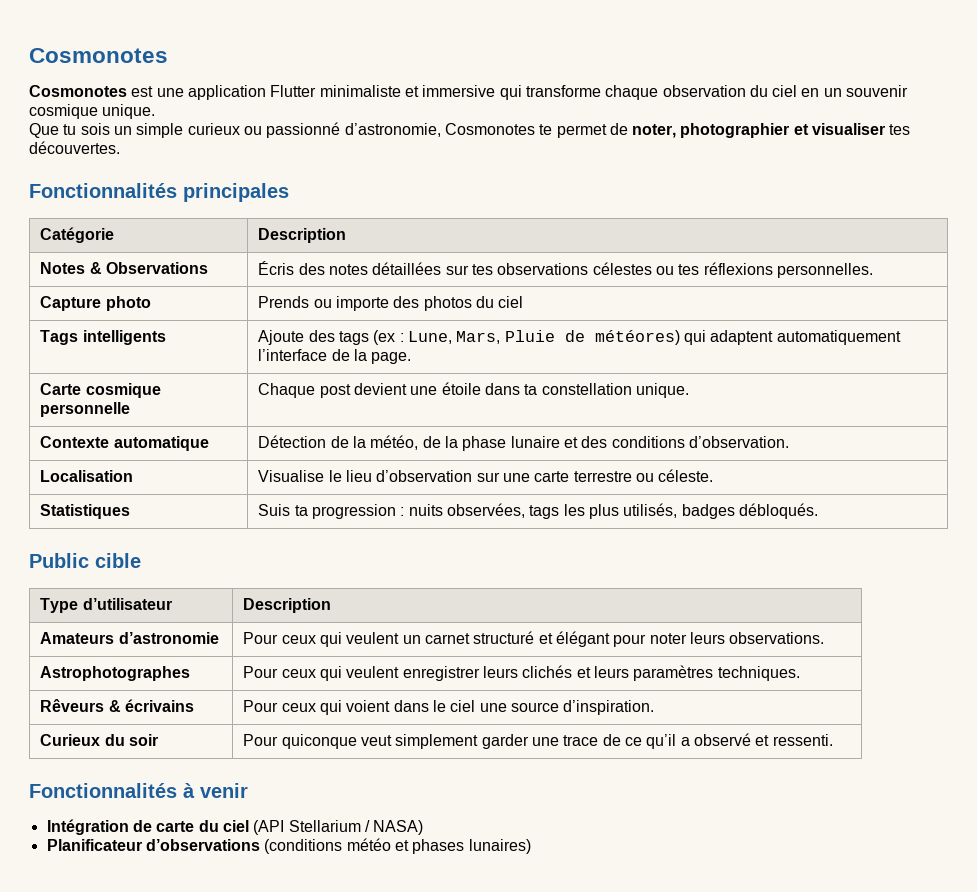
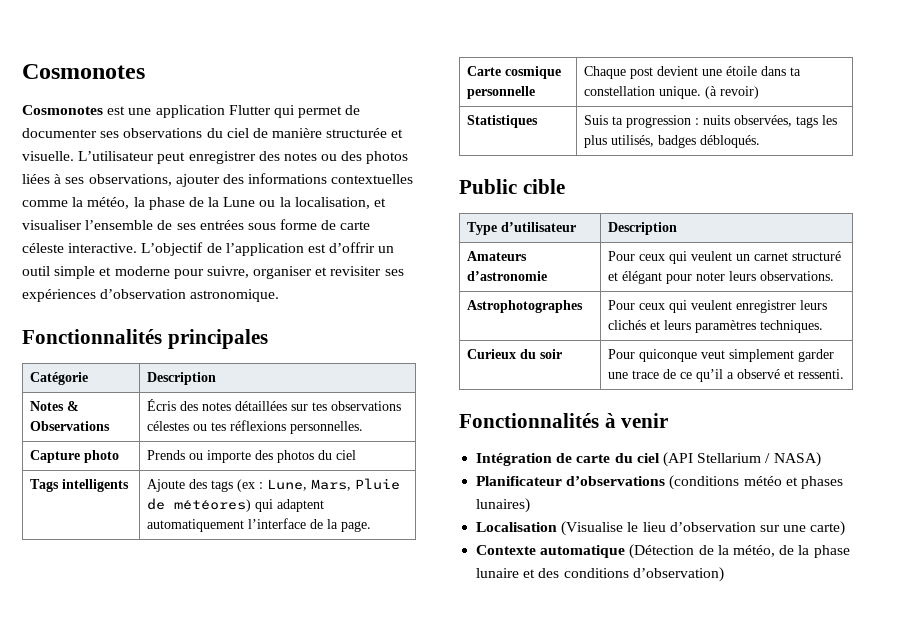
- Cosmonotes est une application Flutter minimaliste et immersive qui transforme chaque observation du ciel en un souvenir cosmique unique.
- Que tu sois un simple curieux ou passionné d’astronomie, Cosmonotes te permet de noter, photographier et visualiser tes découvertes.
+ Cosmonotes est une application Flutter qui permet de documenter ses observations du ciel de manière structurée et visuelle. L’utilisateur peut enregistrer des notes ou des photos liées à ses observations, ajouter des informations contextuelles comme la météo, la phase de la Lune ou la localisation, et visualiser l’ensemble de ses entrées sous forme de carte céleste interactive. L’objectif de l’application est d’offrir un outil simple et moderne pour suivre, organiser et revisiter ses expériences d’observation astronomique.
- Carte cosmique personnelle | Chaque post devient une étoile dans ta constellation unique.
- Contexte automatique | Détection de la météo, de la phase lunaire et des conditions d’observation.
- Localisation | Visualise le lieu d’observation sur une carte terrestre ou céleste.
+ Carte cosmique personnelle | Chaque post devient une étoile dans ta constellation unique. (à revoir)
- Rêveurs & écrivains | Pour ceux qui voient dans le ciel une source d’inspiration.
+ Localisation (Visualise le lieu d’observation sur une carte)
+ Contexte automatique (Détection de la météo, de la phase lunaire et des conditions d’observation)

